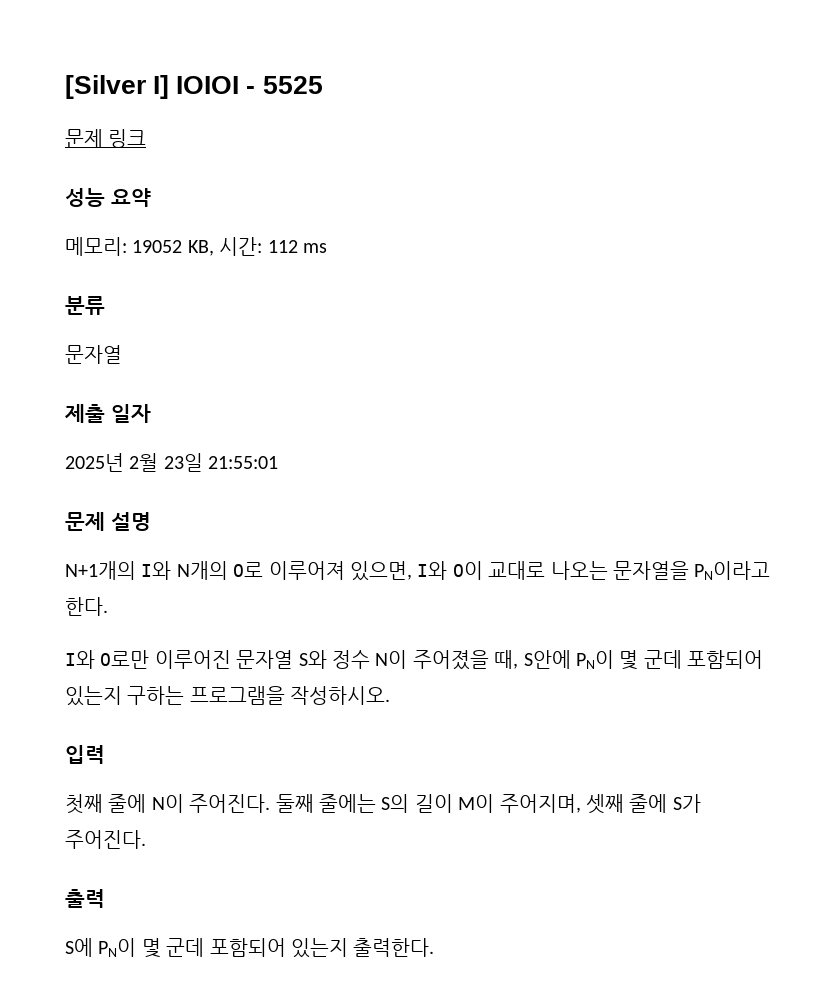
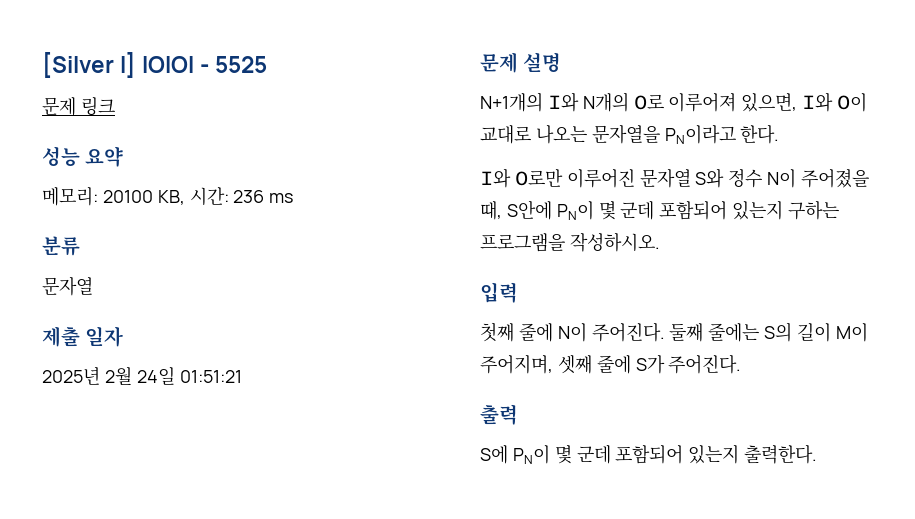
- 메모리: 19052 KB, 시간: 112 ms
+ 메모리: 20100 KB, 시간: 236 ms
- 2025년 2월 23일 21:55:01
+ 2025년 2월 24일 01:51:21

